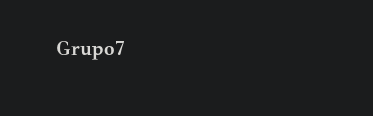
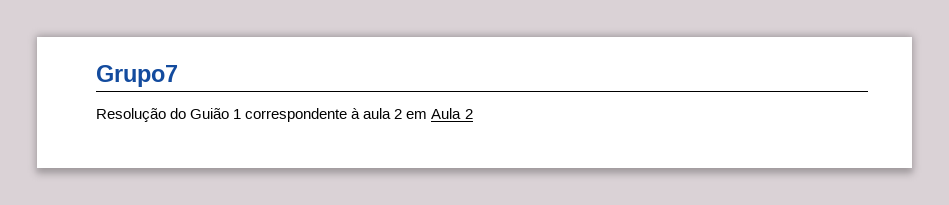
+ Resolução do Guião 1 correspondente à aula 2 em Aula 2

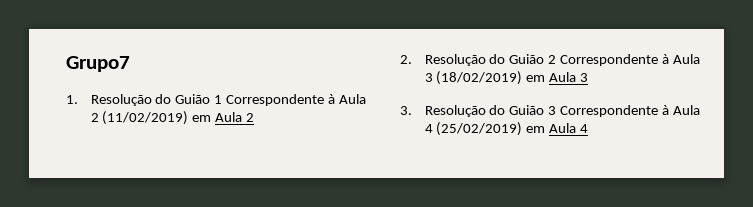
- Resolução do Guião 1 correspondente à aula 2 em Aula 2
+ 1. Resolução do Guião 1 Correspondente à Aula 2 (11/02/2019) em Aula 2
+ 2. Resolução do Guião 2 Correspondente à Aula 3 (18/02/2019) em Aula 3
+ 3. Resolução do Guião 3 Correspondente à Aula 4 (25/02/2019) em Aula 4

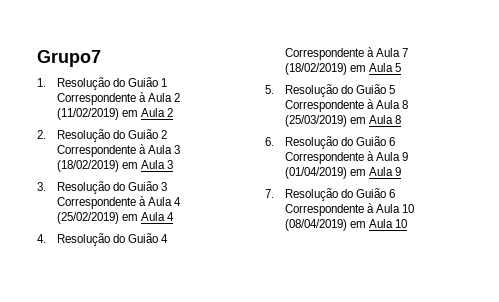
+ 4. Resolução do Guião 4 Correspondente à Aula 7 (18/02/2019) em Aula 5
+ 5. Resolução do Guião 5 Correspondente à Aula 8 (25/03/2019) em Aula 8
+ 6. Resolução do Guião 6 Correspondente à Aula 9 (01/04/2019) em Aula 9
+ 7. Resolução do Guião 6 Correspondente à Aula 10 (08/04/2019) em Aula 10

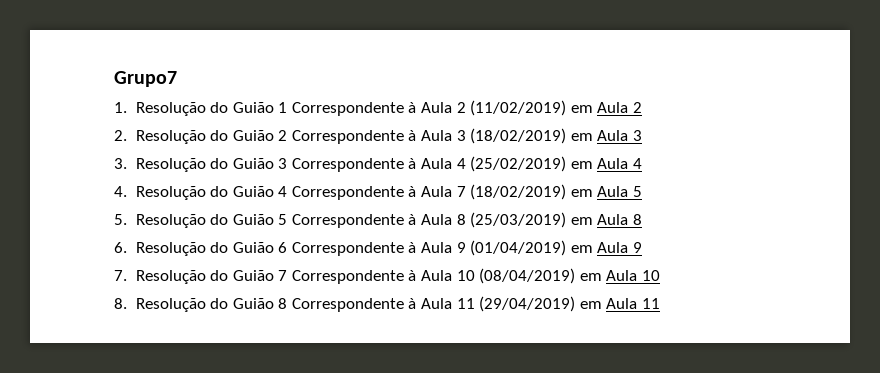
- 7. Resolução do Guião 6 Correspondente à Aula 10 (08/04/2019) em Aula 10
+ 7. Resolução do Guião 7 Correspondente à Aula 10 (08/04/2019) em Aula 10
+ 8. Resolução do Guião 8 Correspondente à Aula 11 (29/04/2019) em Aula 11

